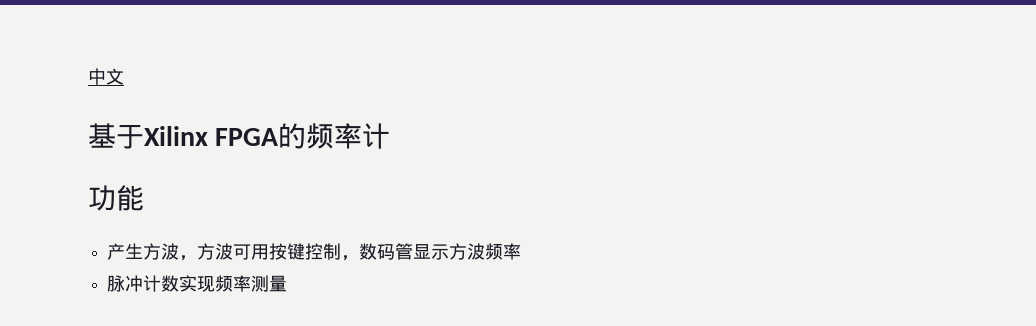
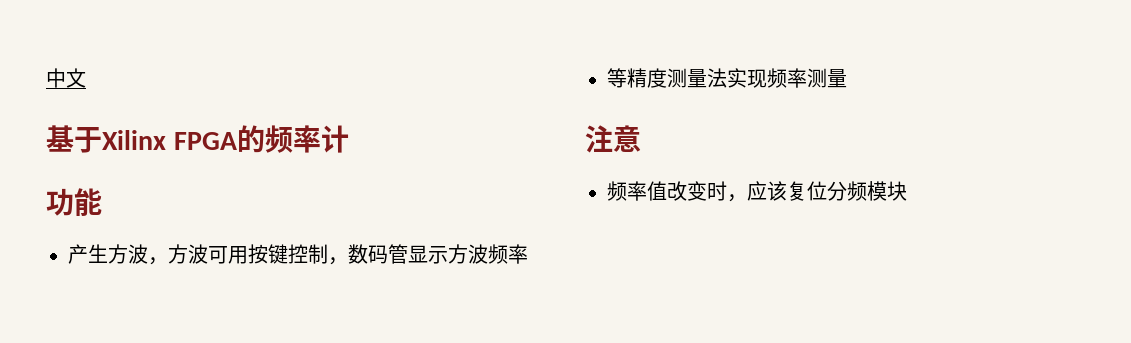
- 脉冲计数实现频率测量
+ 等精度测量法实现频率测量
+ 注意
+ 频率值改变时，应该复位分频模块

